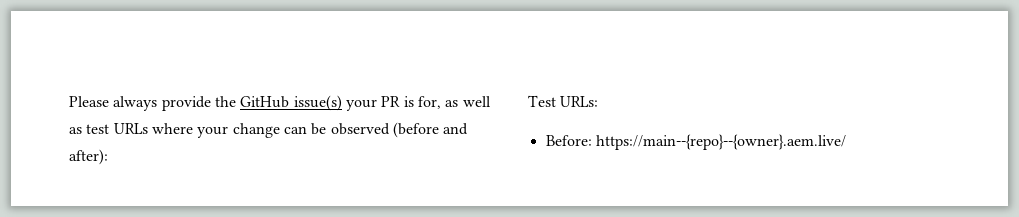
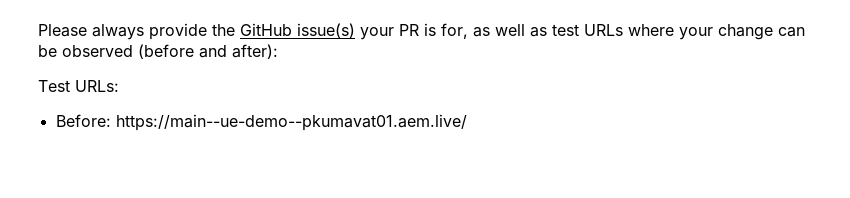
- Before: https://main--{repo}--{owner}.aem.live/
+ Before: https://main--ue-demo--pkumavat01.aem.live/

